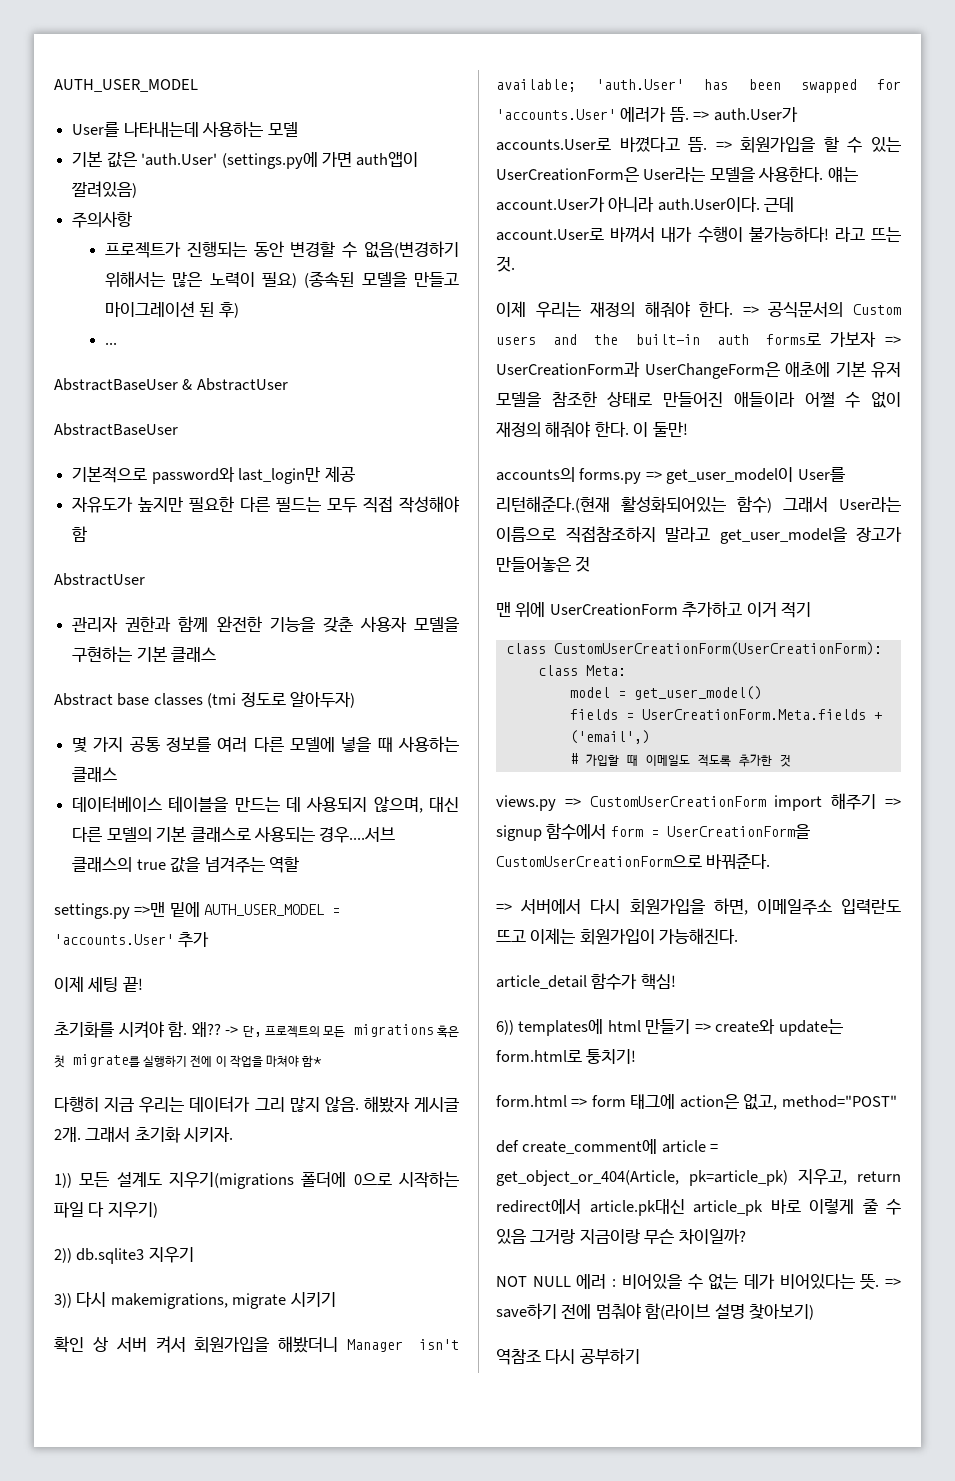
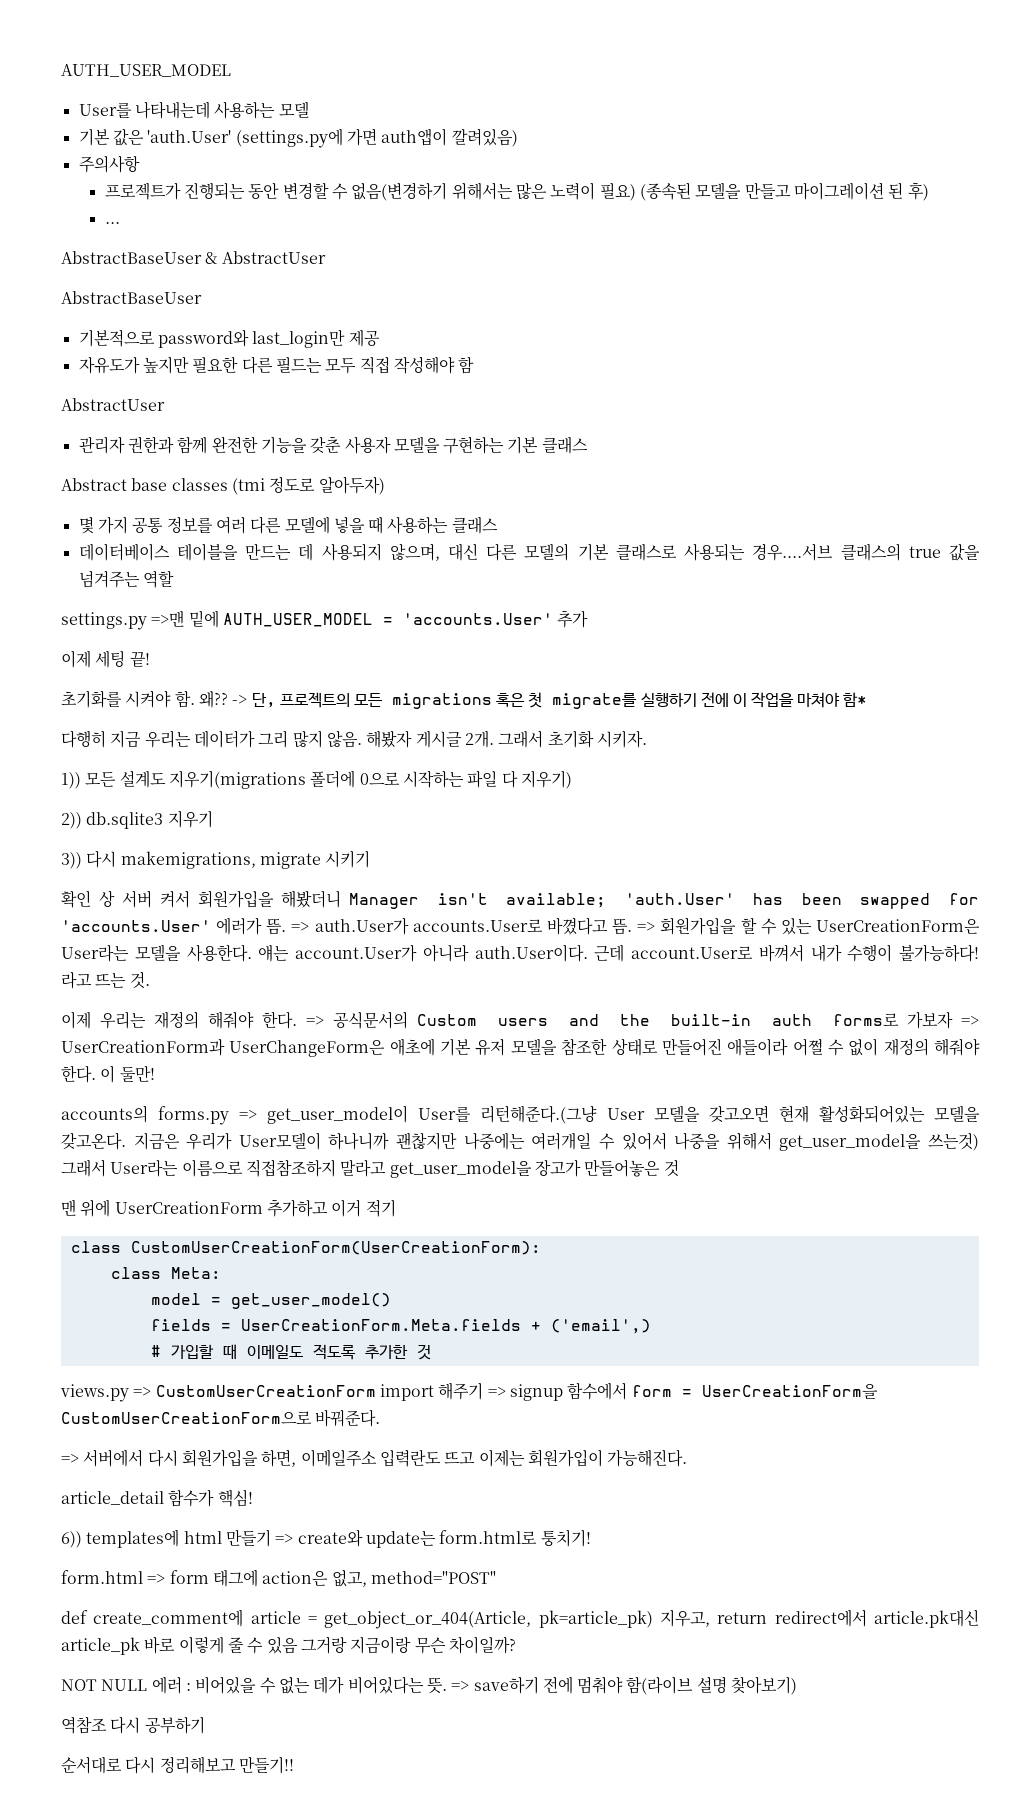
- accounts의 forms.py => get_user_model이 User를 리턴해준다.(현재 활성화되어있는 함수) 그래서 User라는 이름으로 직접참조하지 말라고 get_user_model을 장고가 만들어놓은 것
+ accounts의 forms.py => get_user_model이 User를 리턴해준다.(그냥 User 모델을 갖고오면 현재 활성화되어있는 모델을 갖고온다. 지금은 우리가 User모델이 하나니까 괜찮지만 나중에는 여러개일 수 있어서 나중을 위해서 get_user_model을 쓰는것) 그래서 User라는 이름으로 직접참조하지 말라고 get_user_model을 장고가 만들어놓은 것
+ 순서대로 다시 정리해보고 만들기!!

